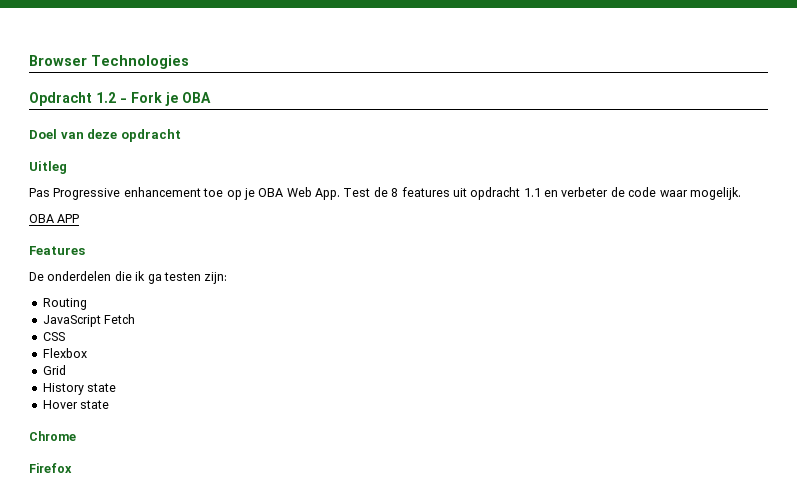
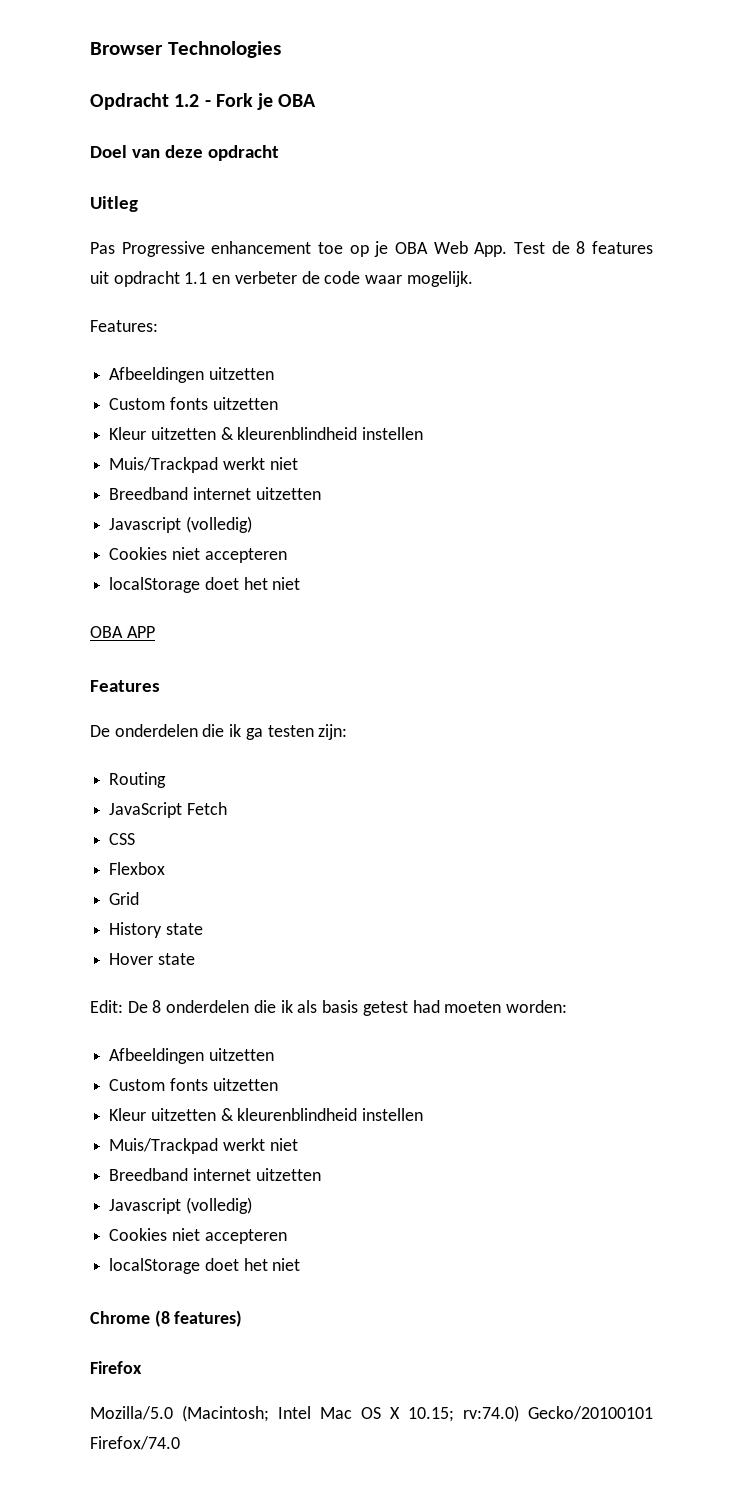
+ Features:
+ Afbeeldingen uitzetten
+ Custom fonts uitzetten
+ Kleur uitzetten & kleurenblindheid instellen
+ Muis/Trackpad werkt niet
+ Breedband internet uitzetten
+ Javascript (volledig)
+ Cookies niet accepteren
+ localStorage doet het niet
+ Edit: De 8 onderdelen die ik als basis getest had moeten worden:
+ Afbeeldingen uitzetten
+ Custom fonts uitzetten
+ Kleur uitzetten & kleurenblindheid instellen
+ Muis/Trackpad werkt niet
+ Breedband internet uitzetten
+ Javascript (volledig)
+ Cookies niet accepteren
+ localStorage doet het niet
- Chrome
+ Chrome (8 features)
+ Mozilla/5.0 (Macintosh; Intel Mac OS X 10.15; rv:74.0) Gecko/20100101 Firefox/74.0

